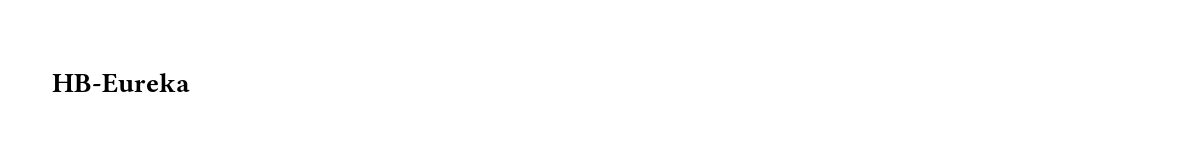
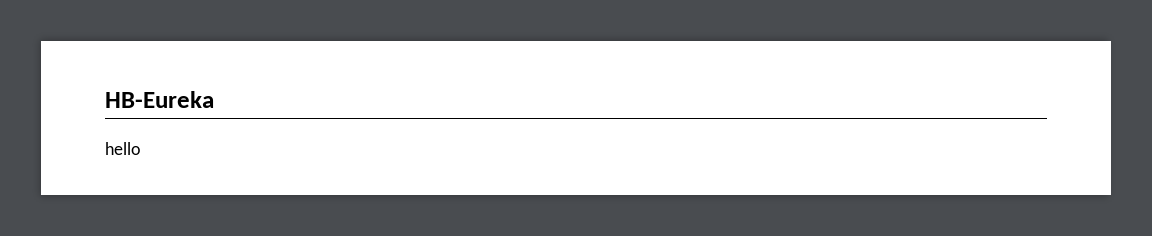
+ hello

